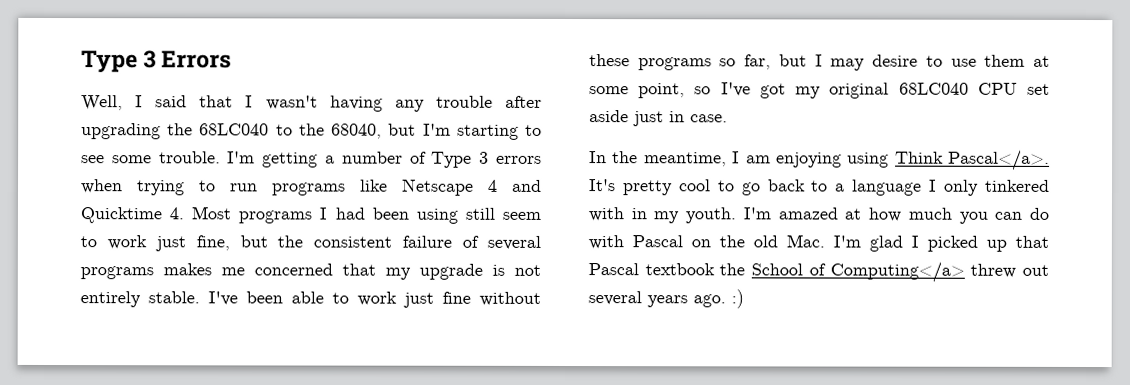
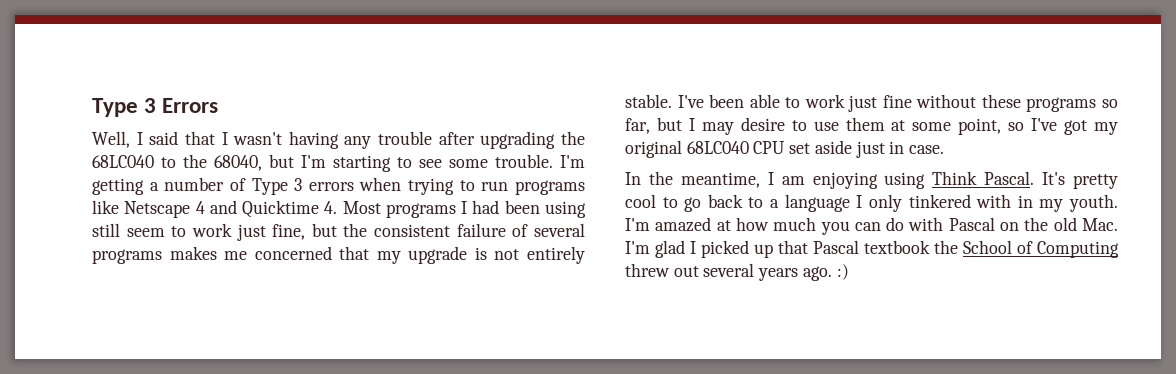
- In the meantime, I am enjoying using Think Pascal</a>.
+ In the meantime, I am enjoying using Think Pascal.
- I'm amazed at how much you can do with Pascal on the old Mac. I'm glad I picked up that Pascal textbook the School of Computing</a> threw out several years ago. :)
+ I'm amazed at how much you can do with Pascal on the old Mac. I'm glad I picked up that Pascal textbook the School of Computing threw out several years ago. :)

